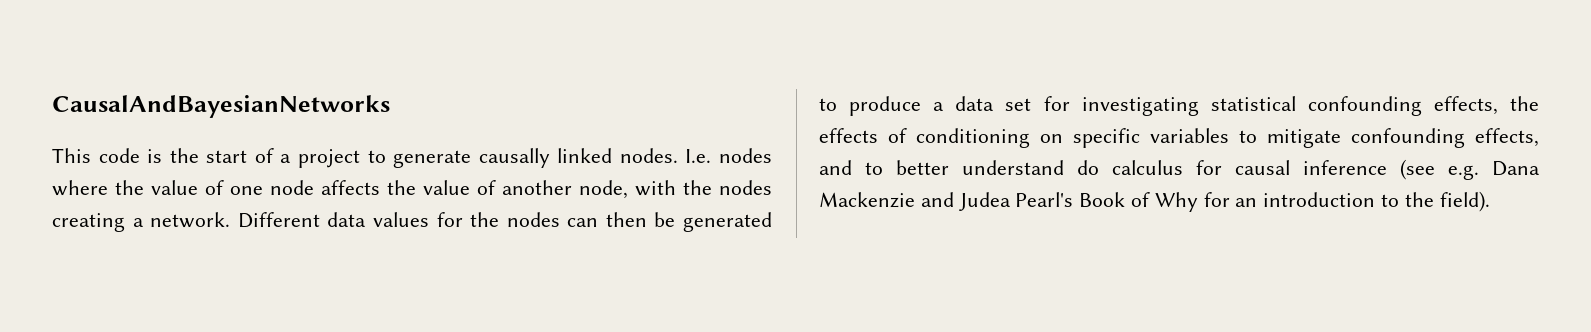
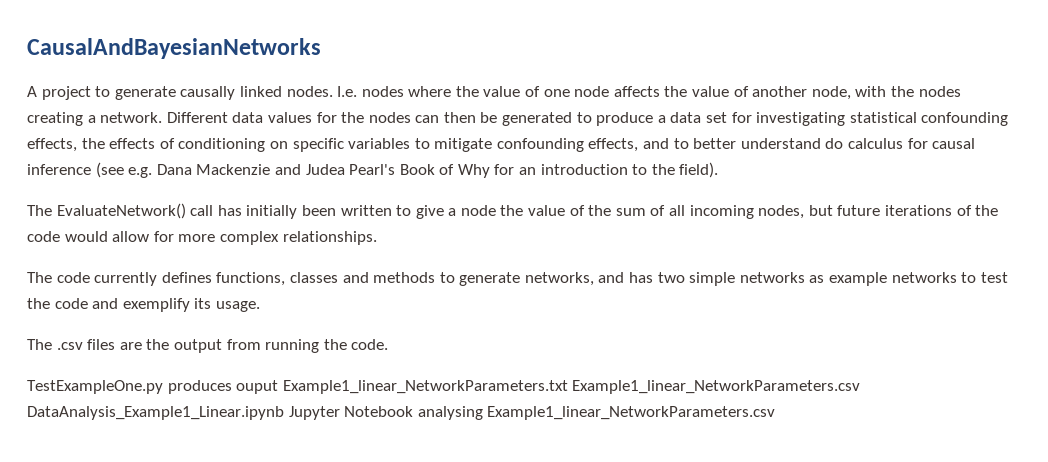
- This code is the start of a project to generate causally linked nodes.
+ A project to generate causally linked nodes.
+ The EvaluateNetwork() call has initially been written to give a node the value of the sum of all incoming nodes, but future iterations of the code would allow for more complex relationships.
+ The code currently defines functions, classes and methods to generate networks, and has two simple networks as example networks to test the code and exemplify its usage.
+ The .csv files are the output from running the code.
+ TestExampleOne.py produces ouput Example1_linear_NetworkParameters.txt Example1_linear_NetworkParameters.csv DataAnalysis_Example1_Linear.ipynb Jupyter Notebook analysing Example1_linear_NetworkParameters.csv

